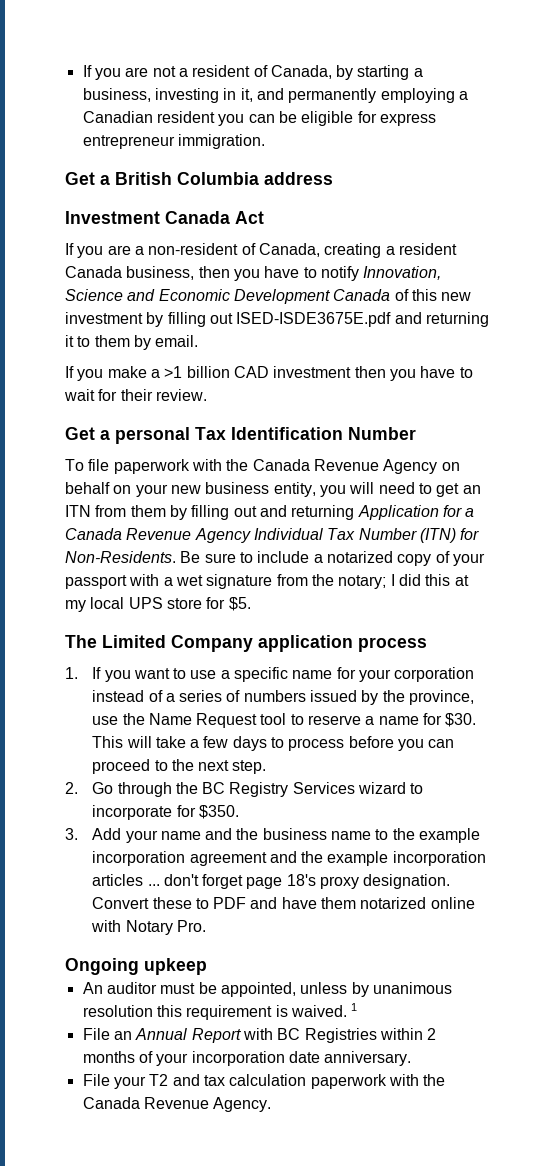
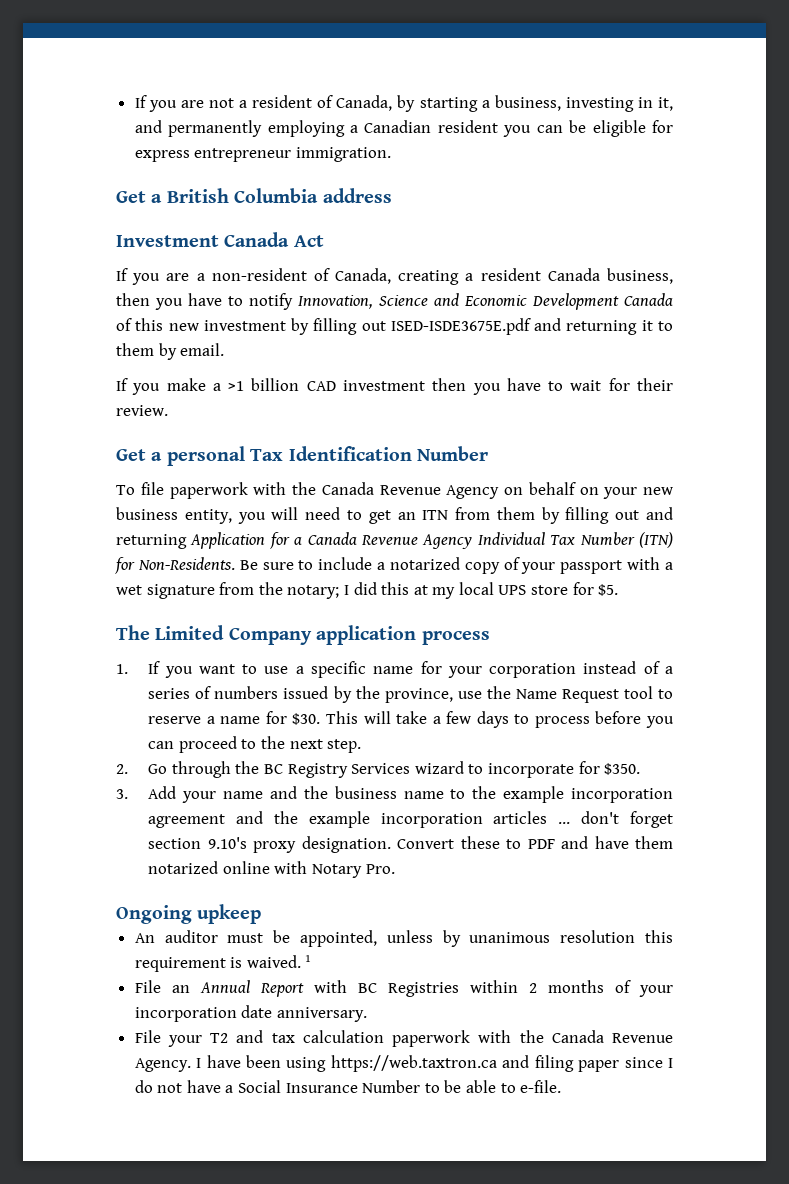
- 3. Add your name and the business name to the example incorporation agreement and the example incorporation articles ... don't forget page 18's proxy designation.
+ 3. Add your name and the business name to the example incorporation agreement and the example incorporation articles ... don't forget section 9.10's proxy designation.
+ I have been using https://web.taxtron.ca and filing paper since I do not have a Social Insurance Number to be able to e-file.

